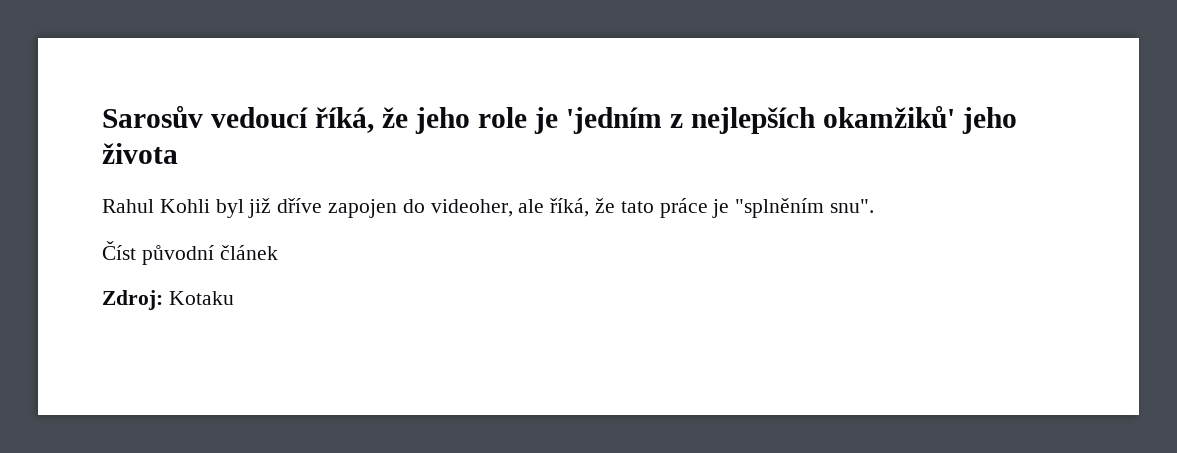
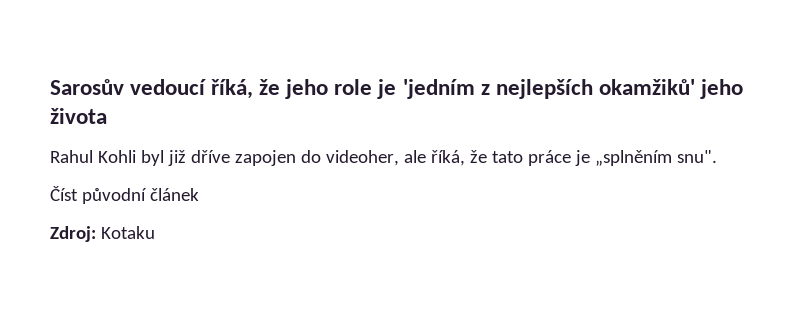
- Rahul Kohli byl již dříve zapojen do videoher, ale říká, že tato práce je "splněním snu".
+ Rahul Kohli byl již dříve zapojen do videoher, ale říká, že tato práce je „splněním snu".

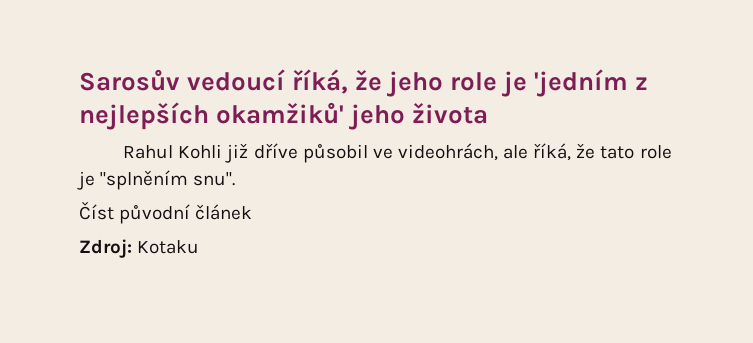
- Rahul Kohli byl již dříve zapojen do videoher, ale říká, že tato práce je „splněním snu".
+ Rahul Kohli již dříve působil ve videohrách, ale říká, že tato role je "splněním snu".

